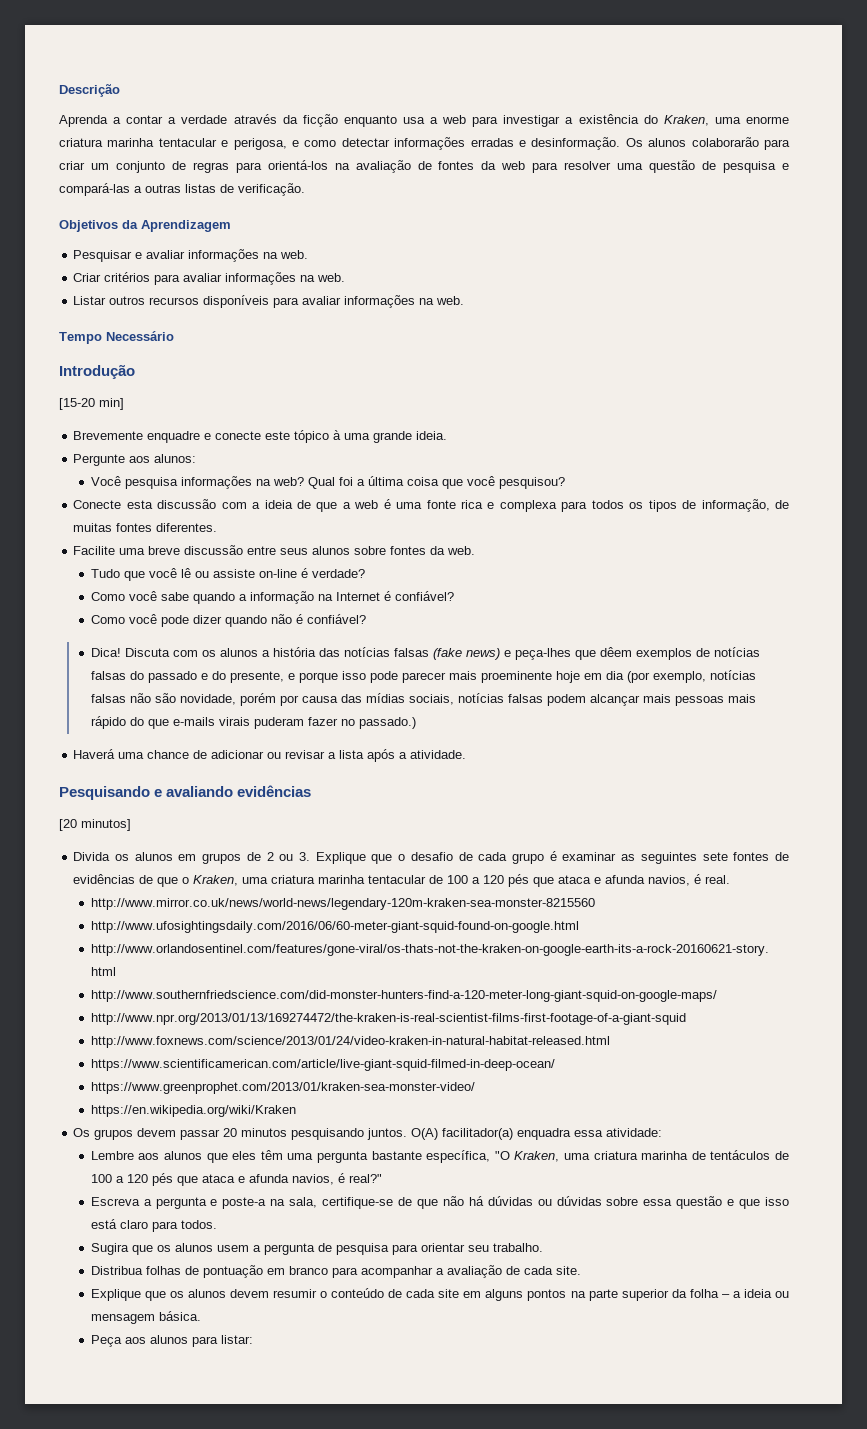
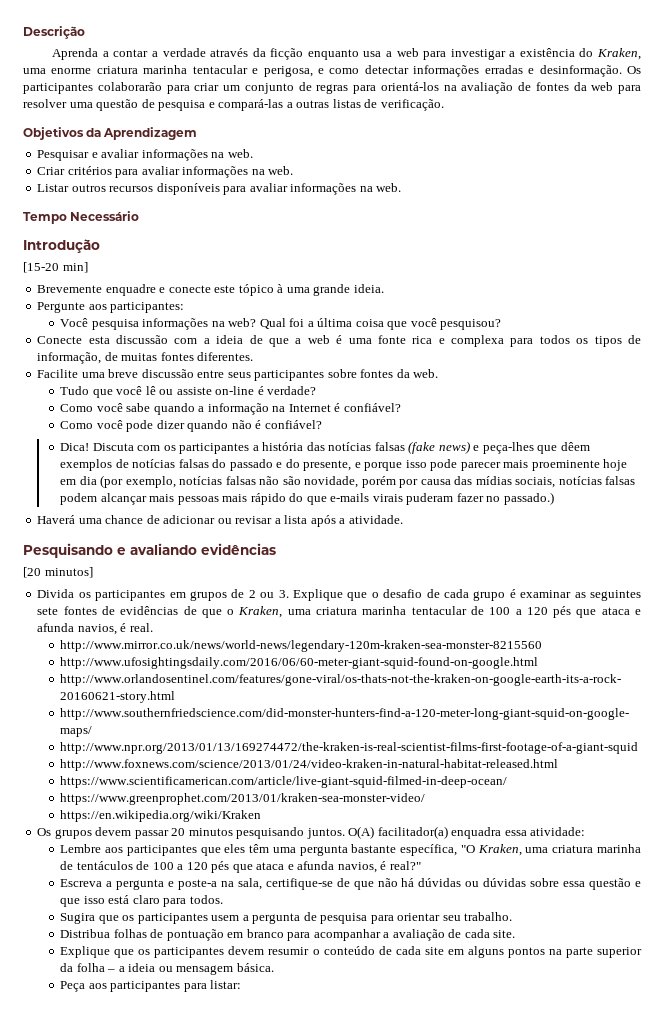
- Os alunos colaborarão para criar um conjunto de regras para orientá-los na avaliação de fontes da web para resolver uma questão de pesquisa e compará-las a outras listas de verificação.
+ Os participantes colaborarão para criar um conjunto de regras para orientá-los na avaliação de fontes da web para resolver uma questão de pesquisa e compará-las a outras listas de verificação.
- Pergunte aos alunos:
+ Pergunte aos participantes:
- Facilite uma breve discussão entre seus alunos sobre fontes da web.
+ Facilite uma breve discussão entre seus participantes sobre fontes da web.
- Discuta com os alunos a história das notícias falsas (fake news) e peça-lhes que dêem exemplos de notícias falsas do passado e do presente, e porque isso pode parecer mais proeminente hoje em dia (por exemplo, notícias falsas não são novidade, porém por causa das mídias sociais, notícias falsas podem alcançar mais pessoas mais rápido do que e-mails virais puderam fazer no passado.)
+ Discuta com os participantes a história das notícias falsas (fake news) e peça-lhes que dêem exemplos de notícias falsas do passado e do presente, e porque isso pode parecer mais proeminente hoje em dia (por exemplo, notícias falsas não são novidade, porém por causa das mídias sociais, notícias falsas podem alcançar mais pessoas mais rápido do que e-mails virais puderam fazer no passado.)
- Divida os alunos em grupos de 2 ou 3. Explique que o desafio de cada grupo é examinar as seguintes sete fontes de evidências de que o Kraken, uma criatura marinha tentacular de 100 a 120 pés que ataca e afunda navios, é real.
+ Divida os participantes em grupos de 2 ou 3. Explique que o desafio de cada grupo é examinar as seguintes sete fontes de evidências de que o Kraken, uma criatura marinha tentacular de 100 a 120 pés que ataca e afunda navios, é real.
- Lembre aos alunos que eles têm uma pergunta bastante específica, "O Kraken, uma criatura marinha de tentáculos de 100 a 120 pés que ataca e afunda navios, é real?"
+ Lembre aos participantes que eles têm uma pergunta bastante específica, "O Kraken, uma criatura marinha de tentáculos de 100 a 120 pés que ataca e afunda navios, é real?"
- Sugira que os alunos usem a pergunta de pesquisa para orientar seu trabalho.
+ Sugira que os participantes usem a pergunta de pesquisa para orientar seu trabalho.
- Explique que os alunos devem resumir o conteúdo de cada site em alguns pontos na parte superior da folha – a ideia ou mensagem básica.
+ Explique que os participantes devem resumir o conteúdo de cada site em alguns pontos na parte superior da folha – a ideia ou mensagem básica.
- Peça aos alunos para listar:
+ Peça aos participantes para listar:

